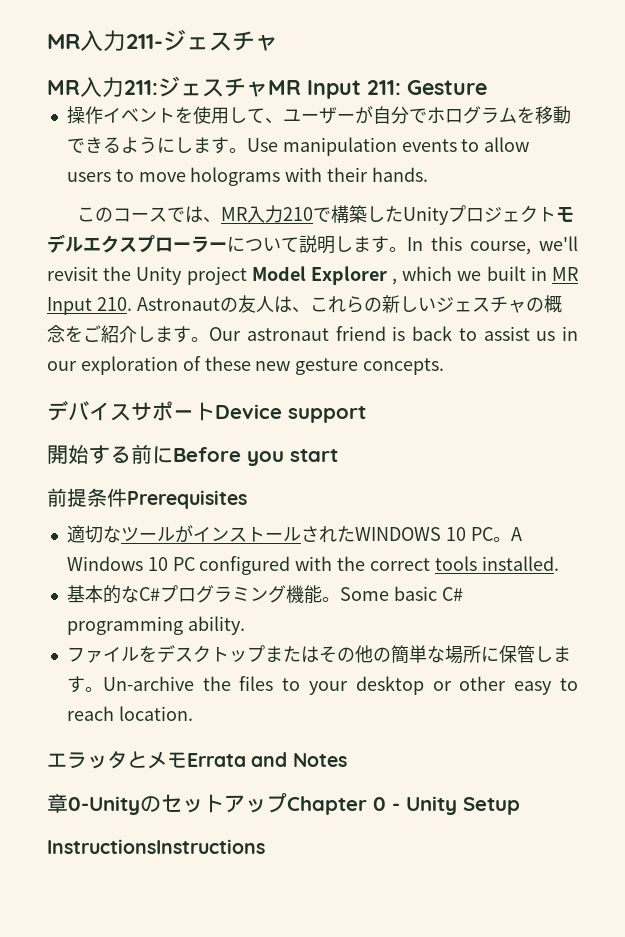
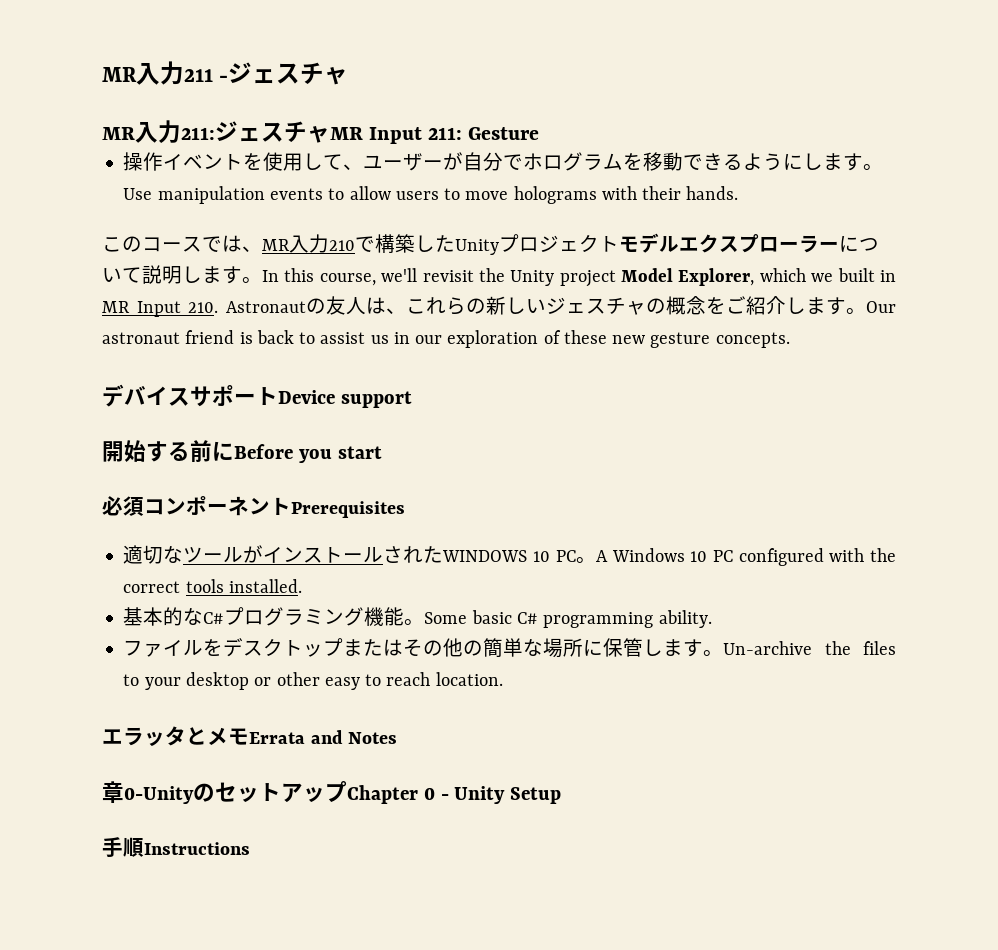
- MR入力211-ジェスチャ
+ MR入力211 -ジェスチャ
- In this course, we'll revisit the Unity project Model Explorer , which we built in MR Input 210. Astronautの友人は、これらの新しいジェスチャの概念をご紹介します。
+ In this course, we'll revisit the Unity project Model Explorer, which we built in MR Input 210. Astronautの友人は、これらの新しいジェスチャの概念をご紹介します。
- 前提条件Prerequisites
+ 必須コンポーネントPrerequisites
- InstructionsInstructions
+ 手順Instructions

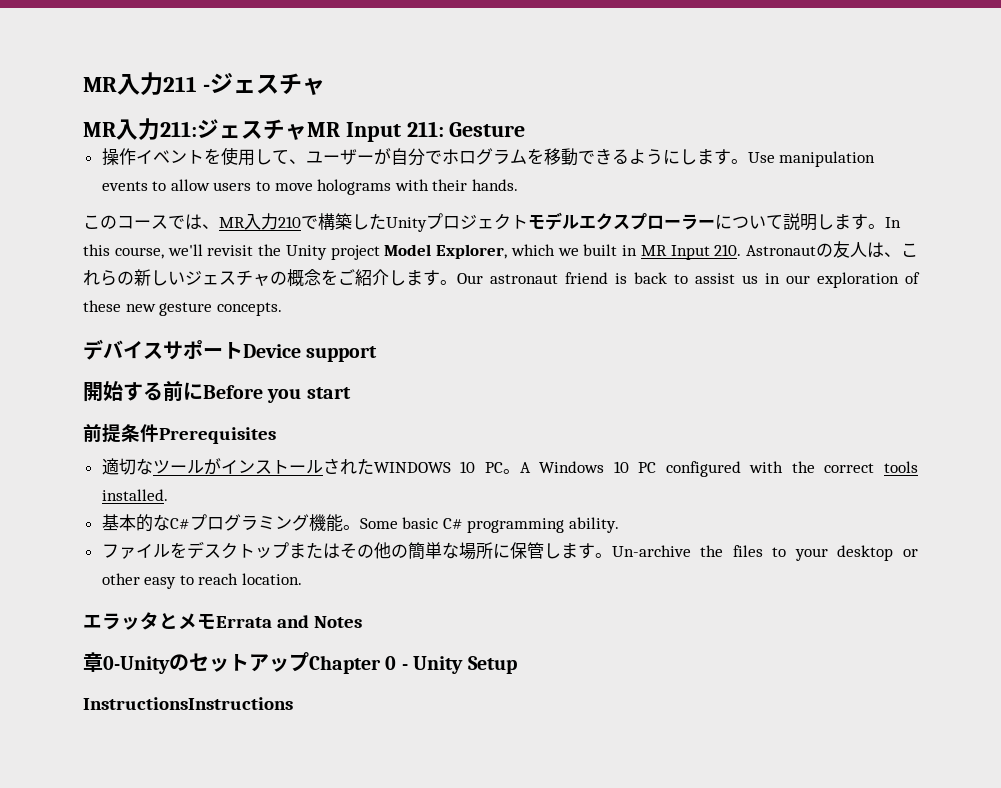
- 必須コンポーネントPrerequisites
+ 前提条件Prerequisites
- 手順Instructions
+ InstructionsInstructions

